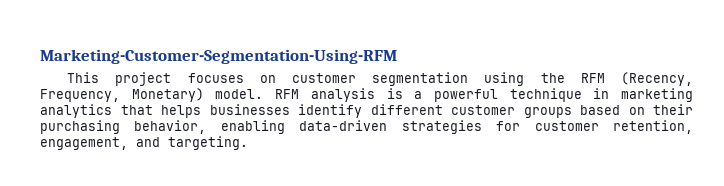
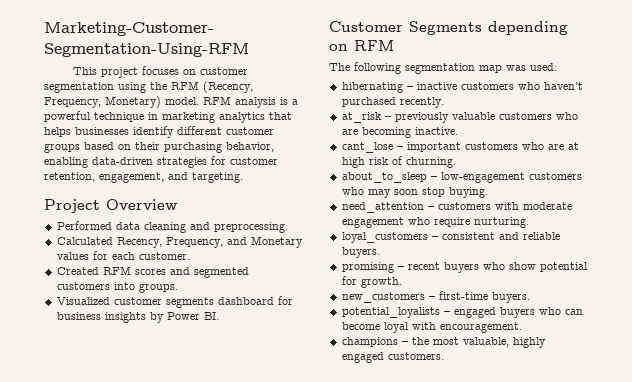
+ Project Overview
+ Performed data cleaning and preprocessing.
+ Calculated Recency, Frequency, and Monetary values for each customer.
+ Created RFM scores and segmented customers into groups.
+ Visualized customer segments dashboard for business insights by Power BI.
+ Customer Segments depending on RFM
+ The following segmentation map was used:
+ hibernating – inactive customers who haven’t purchased recently.
+ at_risk – previously valuable customers who are becoming inactive.
+ cant_lose – important customers who are at high risk of churning.
+ about_to_sleep – low-engagement customers who may soon stop buying.
+ need_attention – customers with moderate engagement who require nurturing.
+ loyal_customers – consistent and reliable buyers.
+ promising – recent buyers who show potential for growth.
+ new_customers – first-time buyers.
+ potential_loyalists – engaged buyers who can become loyal with encouragement.
+ champions – the most valuable, highly engaged customers.

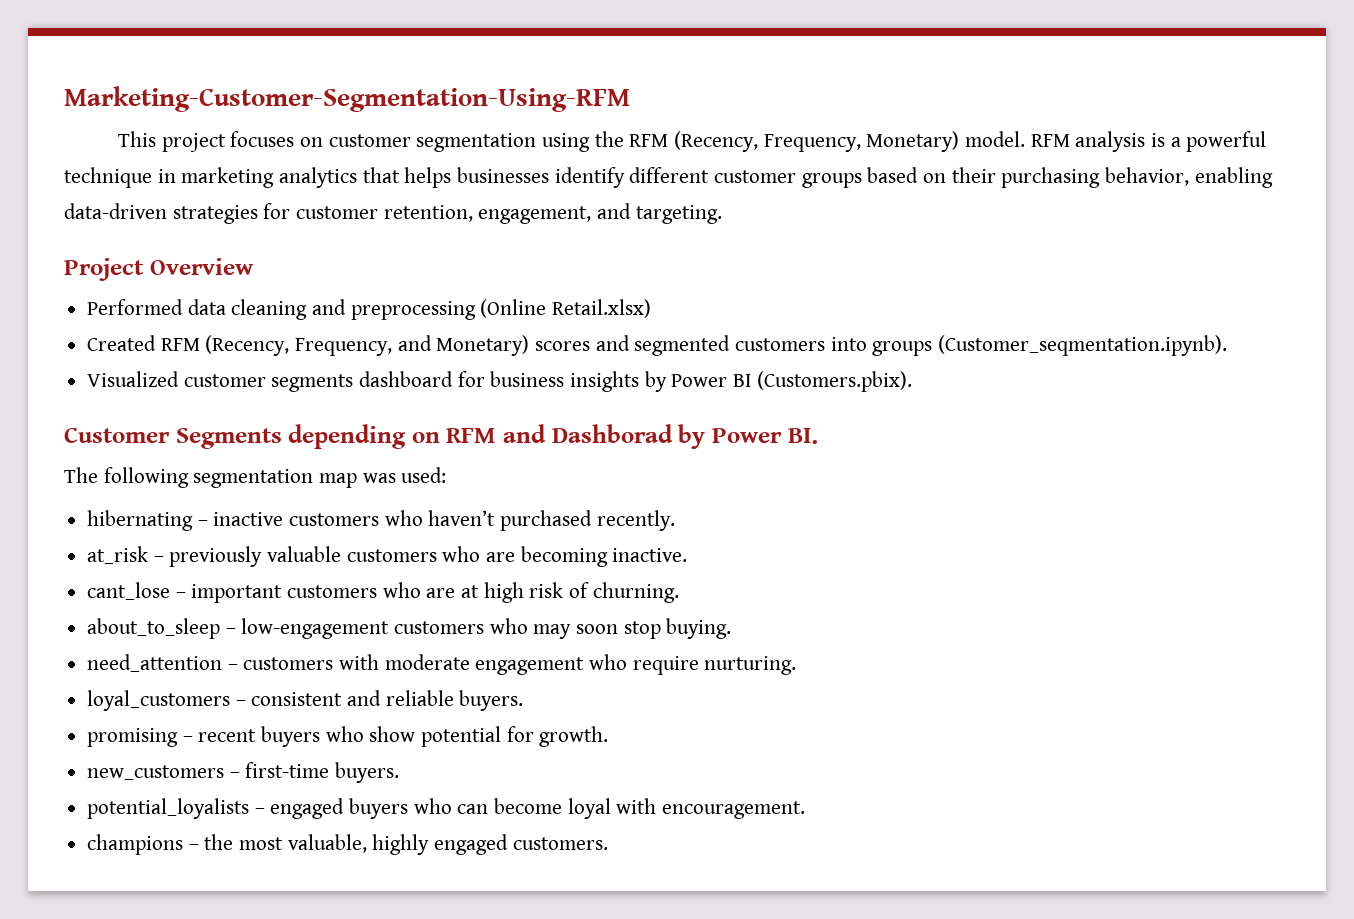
- Performed data cleaning and preprocessing.
- Calculated Recency, Frequency, and Monetary values for each customer.
- Created RFM scores and segmented customers into groups.
+ Performed data cleaning and preprocessing (Online Retail.xlsx)
+ Created RFM (Recency, Frequency, and Monetary) scores and segmented customers into groups (Customer_seqmentation.ipynb).
- Visualized customer segments dashboard for business insights by Power BI.
+ Visualized customer segments dashboard for business insights by Power BI (Customers.pbix).
- Customer Segments depending on RFM
+ Customer Segments depending on RFM and Dashborad by Power BI.

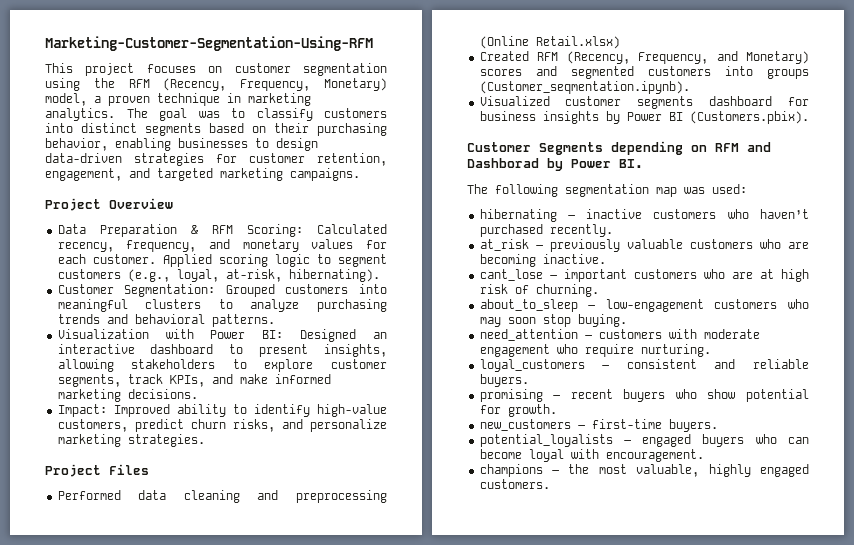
- This project focuses on customer segmentation using the RFM (Recency, Frequency, Monetary) model. RFM analysis is a powerful technique in marketing analytics that helps businesses identify different customer groups based on their purchasing behavior, enabling data-driven strategies for customer retention, engagement, and targeting.
+ This project focuses on customer segmentation using the RFM (Recency, Frequency, Monetary) model, a proven technique in marketing analytics. The goal was to classify customers into distinct segments based on their purchasing behavior, enabling businesses to design data-driven strategies for customer retention, engagement, and targeted marketing campaigns.
+ Data Preparation & RFM Scoring: Calculated recency, frequency, and monetary values for each customer. Applied scoring logic to segment customers (e.g., loyal, at-risk, hibernating).
+ Customer Segmentation: Grouped customers into meaningful clusters to analyze purchasing trends and behavioral patterns.
+ Visualization with Power BI: Designed an interactive dashboard to present insights, allowing stakeholders to explore customer segments, track KPIs, and make informed marketing decisions.
+ Impact: Improved ability to identify high-value customers, predict churn risks, and personalize marketing strategies.
+ Project Files

